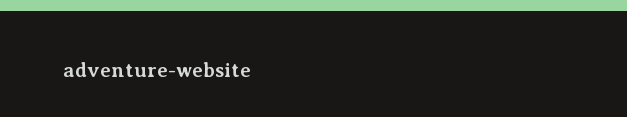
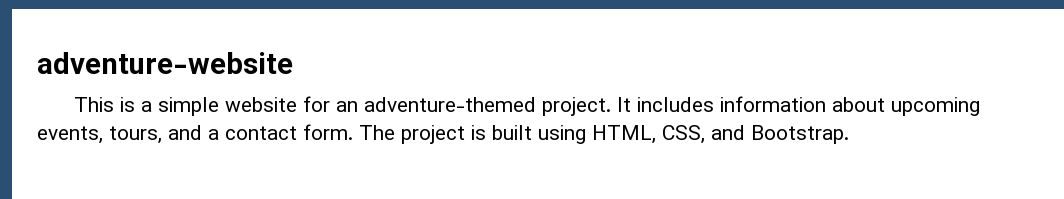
+ This is a simple website for an adventure-themed project. It includes information about upcoming events, tours, and a contact form. The project is built using HTML, CSS, and Bootstrap.

